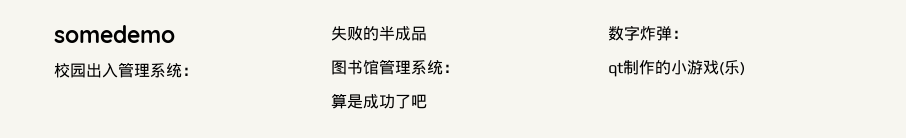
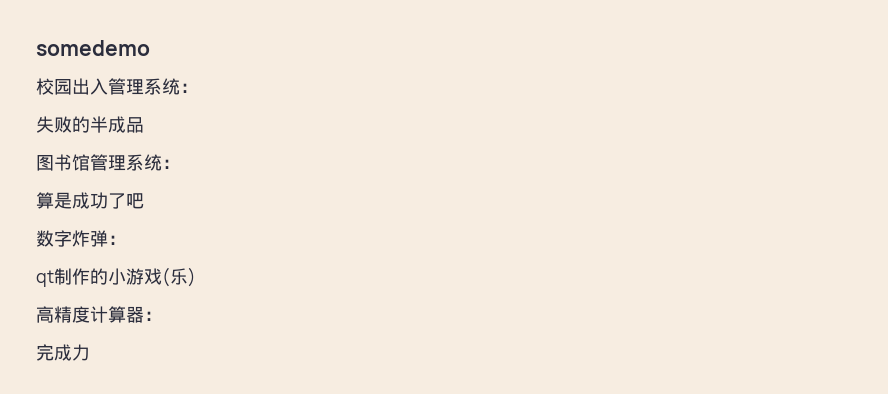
+ 高精度计算器：
+ 完成力

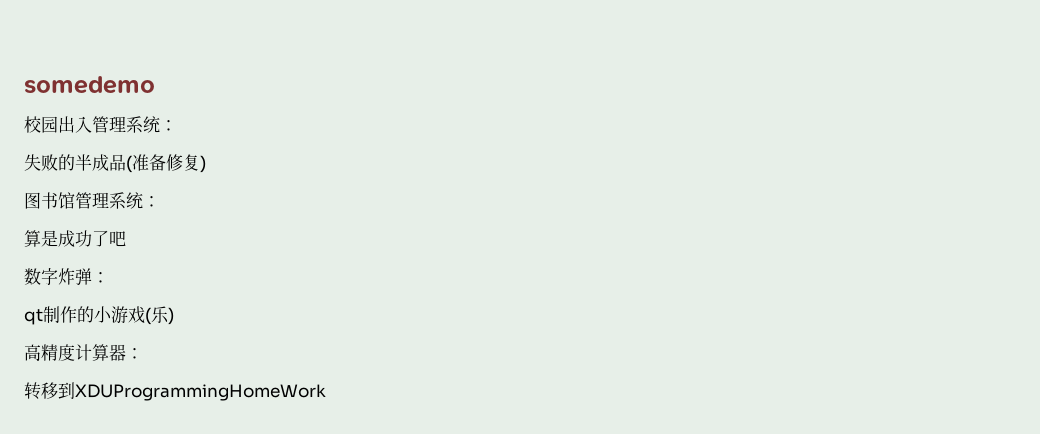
- 失败的半成品
+ 失败的半成品(准备修复)
- 完成力
+ 转移到XDUProgrammingHomeWork

